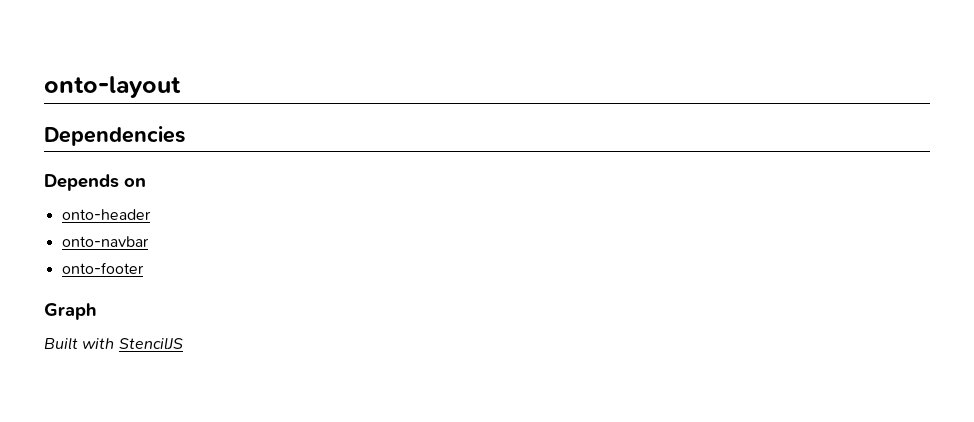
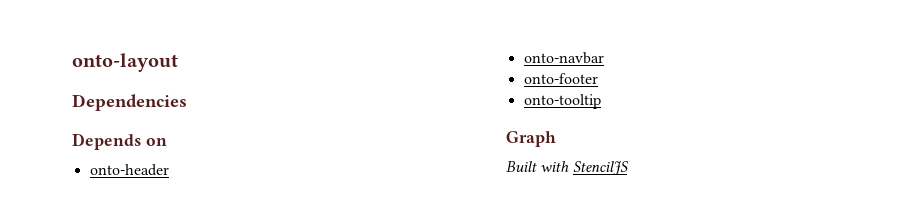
+ onto-tooltip

